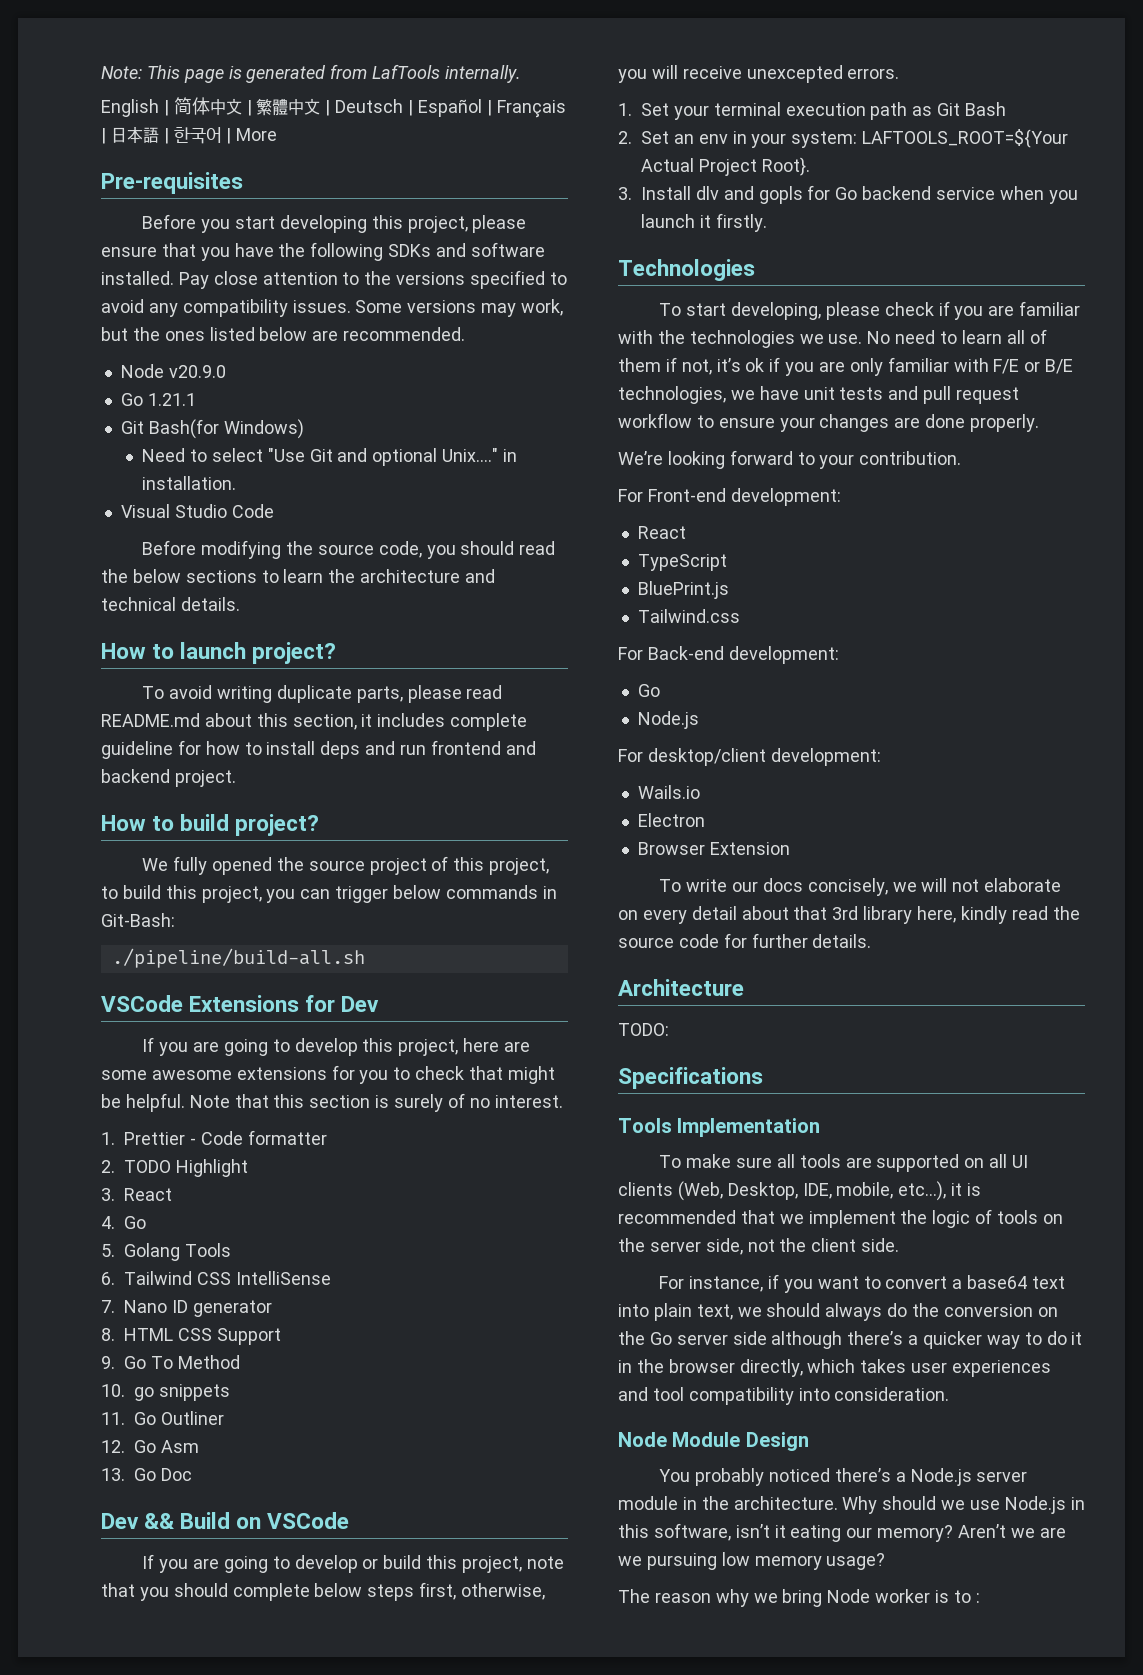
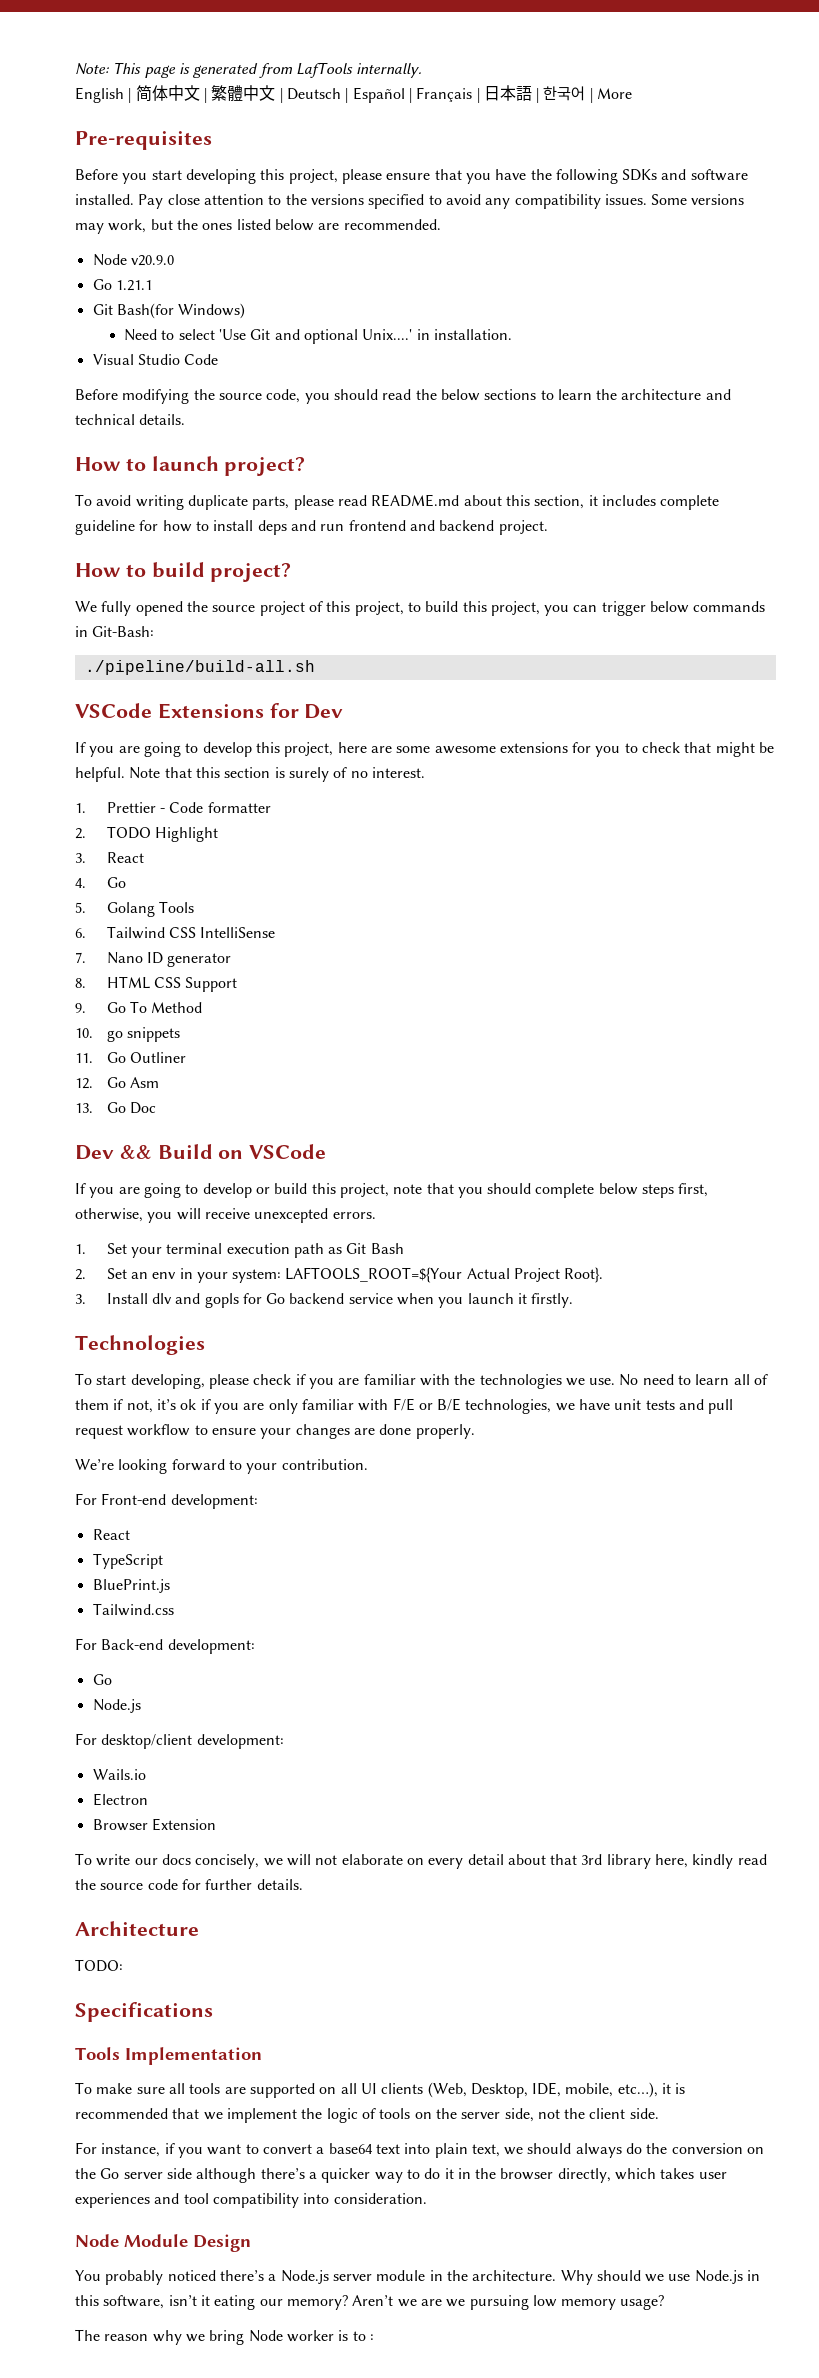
- Need to select "Use Git and optional Unix...." in installation.
+ Need to select 'Use Git and optional Unix....' in installation.

